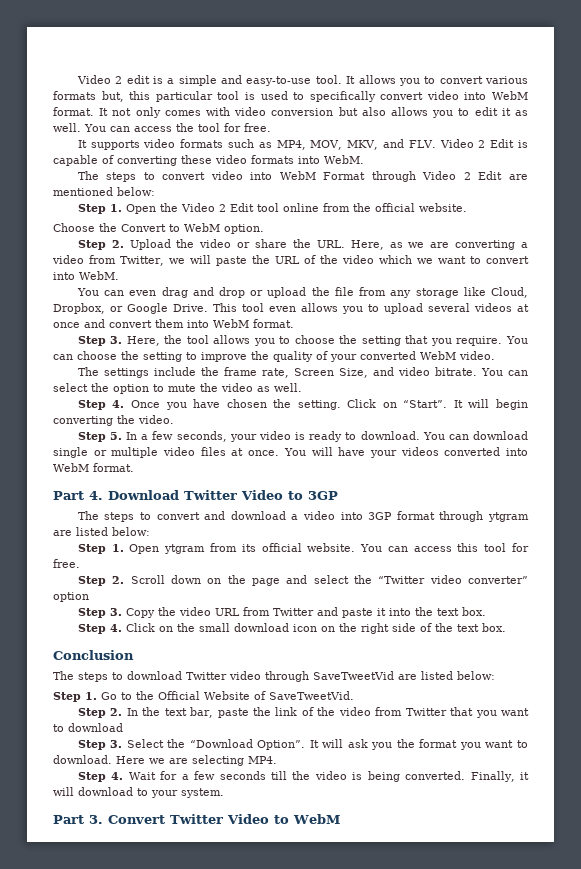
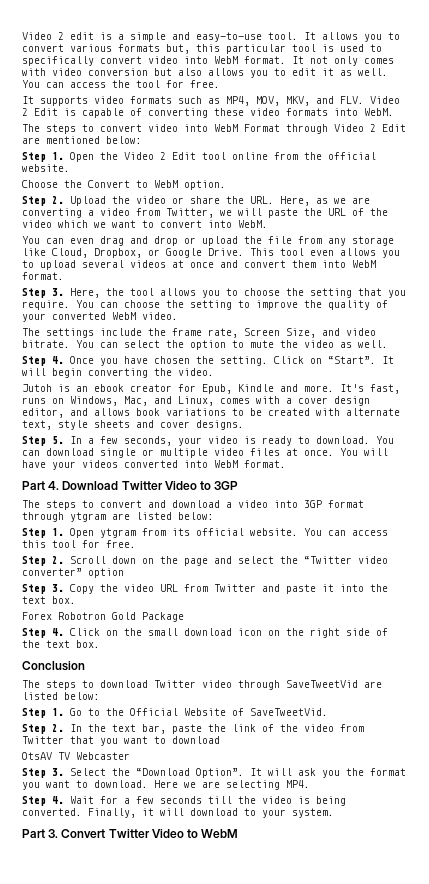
+ Jutoh is an ebook creator for Epub, Kindle and more. It's fast, runs on Windows, Mac, and Linux, comes with a cover design editor, and allows book variations to be created with alternate text, style sheets and cover designs.
+ Forex Robotron Gold Package
+ OtsAV TV Webcaster

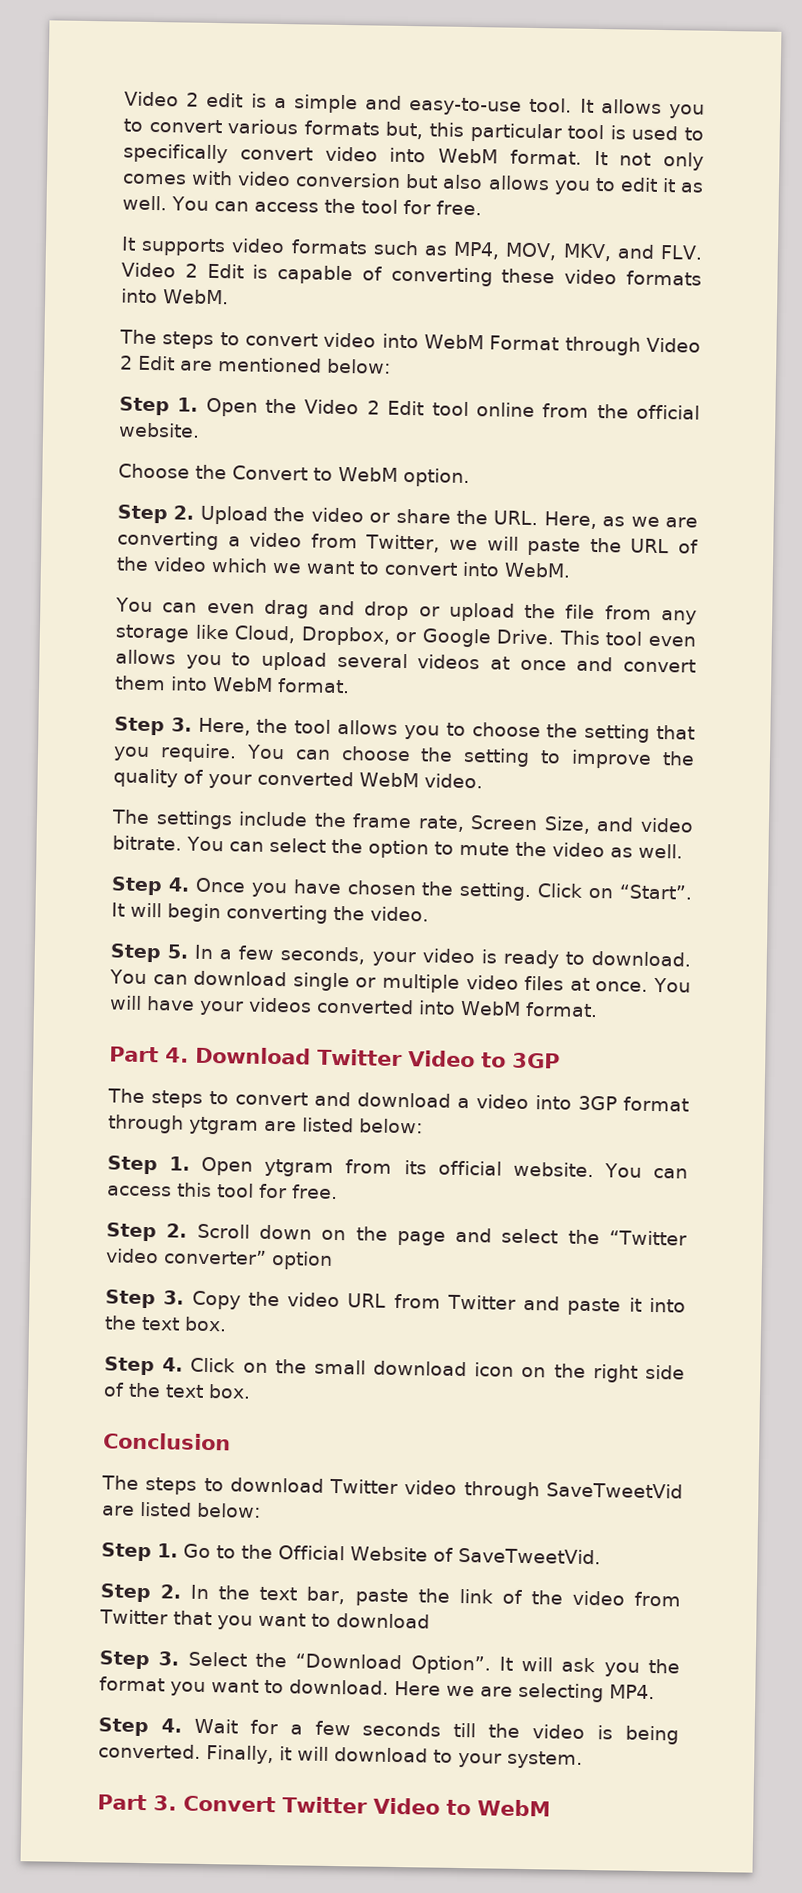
- Jutoh is an ebook creator for Epub, Kindle and more. It's fast, runs on Windows, Mac, and Linux, comes with a cover design editor, and allows book variations to be created with alternate text, style sheets and cover designs.
- Forex Robotron Gold Package
- OtsAV TV Webcaster

